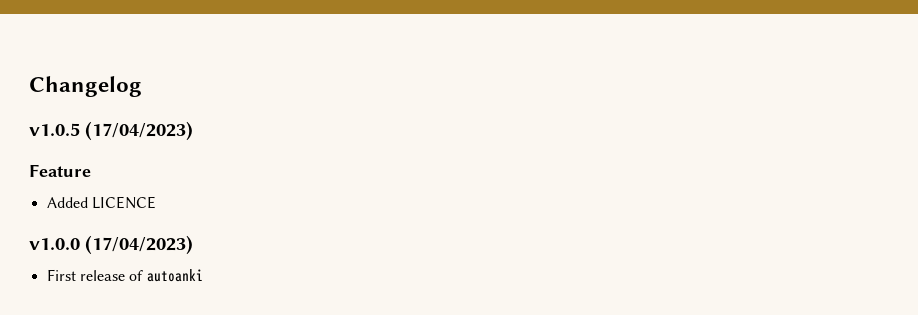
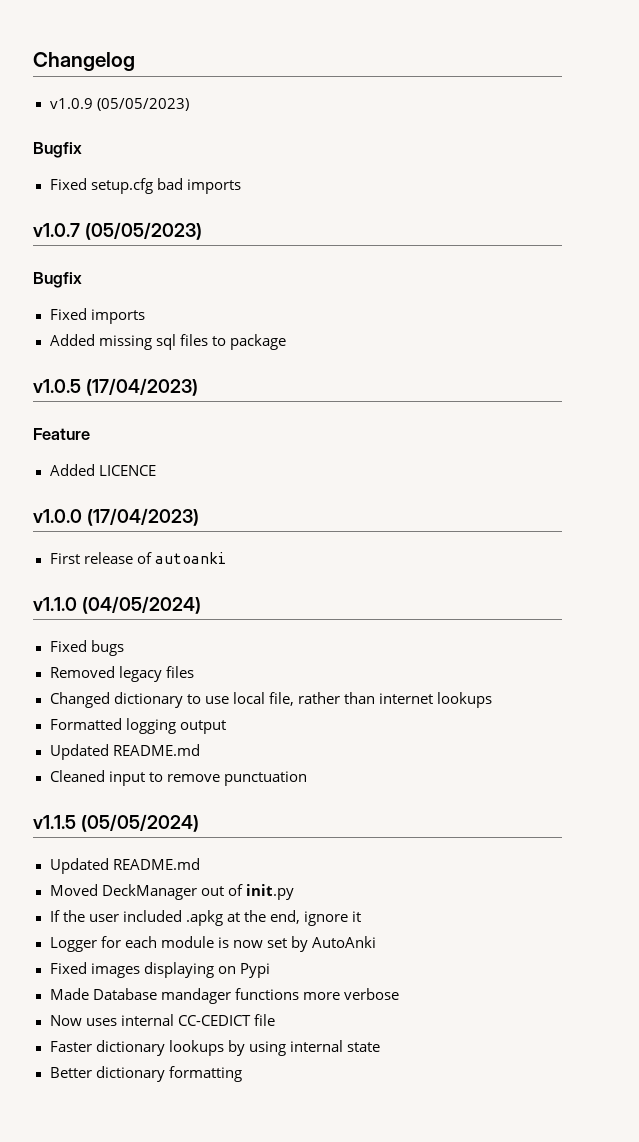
+ v1.0.9 (05/05/2023)
+ Bugfix
+ Fixed setup.cfg bad imports
+ v1.0.7 (05/05/2023)
+ Bugfix
+ Fixed imports
+ Added missing sql files to package
+ v1.1.0 (04/05/2024)
+ Fixed bugs
+ Removed legacy files
+ Changed dictionary to use local file, rather than internet lookups
+ Formatted logging output
+ Updated README.md
+ Cleaned input to remove punctuation
+ v1.1.5 (05/05/2024)
+ Updated README.md
+ Moved DeckManager out of init.py
+ If the user included .apkg at the end, ignore it
+ Logger for each module is now set by AutoAnki
+ Fixed images displaying on Pypi
+ Made Database mandager functions more verbose
+ Now uses internal CC-CEDICT file
+ Faster dictionary lookups by using internal state
+ Better dictionary formatting

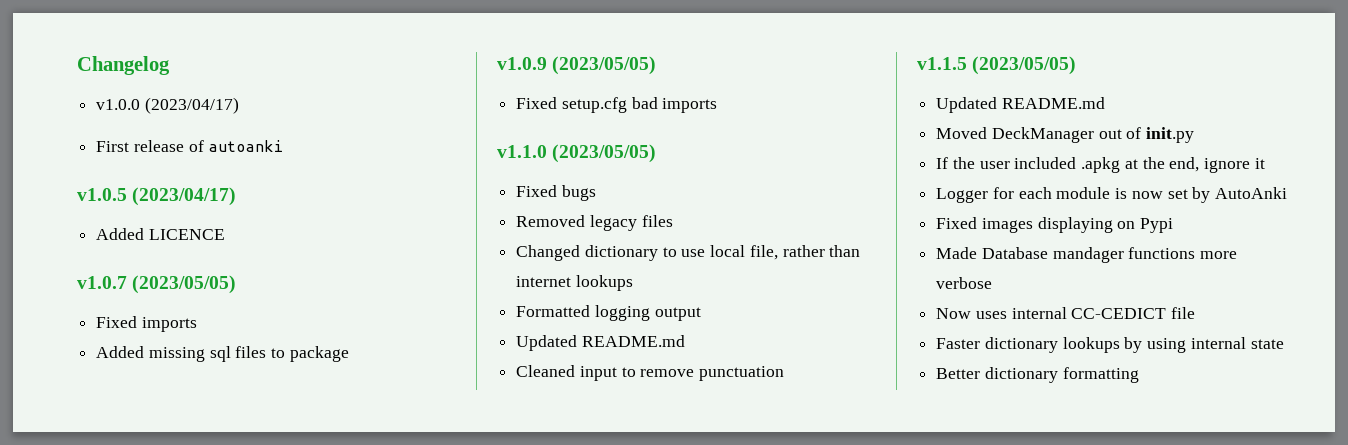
- v1.0.9 (05/05/2023)
- Bugfix
- Fixed setup.cfg bad imports
+ v1.0.0 (2023/04/17)
+ First release of autoanki
+ v1.0.5 (2023/04/17)
+ Added LICENCE
- v1.0.7 (05/05/2023)
- Bugfix
+ v1.0.7 (2023/05/05)
- v1.0.5 (17/04/2023)
- Feature
- Added LICENCE
- v1.0.0 (17/04/2023)
- First release of autoanki
+ v1.0.9 (2023/05/05)
+ Fixed setup.cfg bad imports
- v1.1.0 (04/05/2024)
+ v1.1.0 (2023/05/05)
- v1.1.5 (05/05/2024)
+ v1.1.5 (2023/05/05)

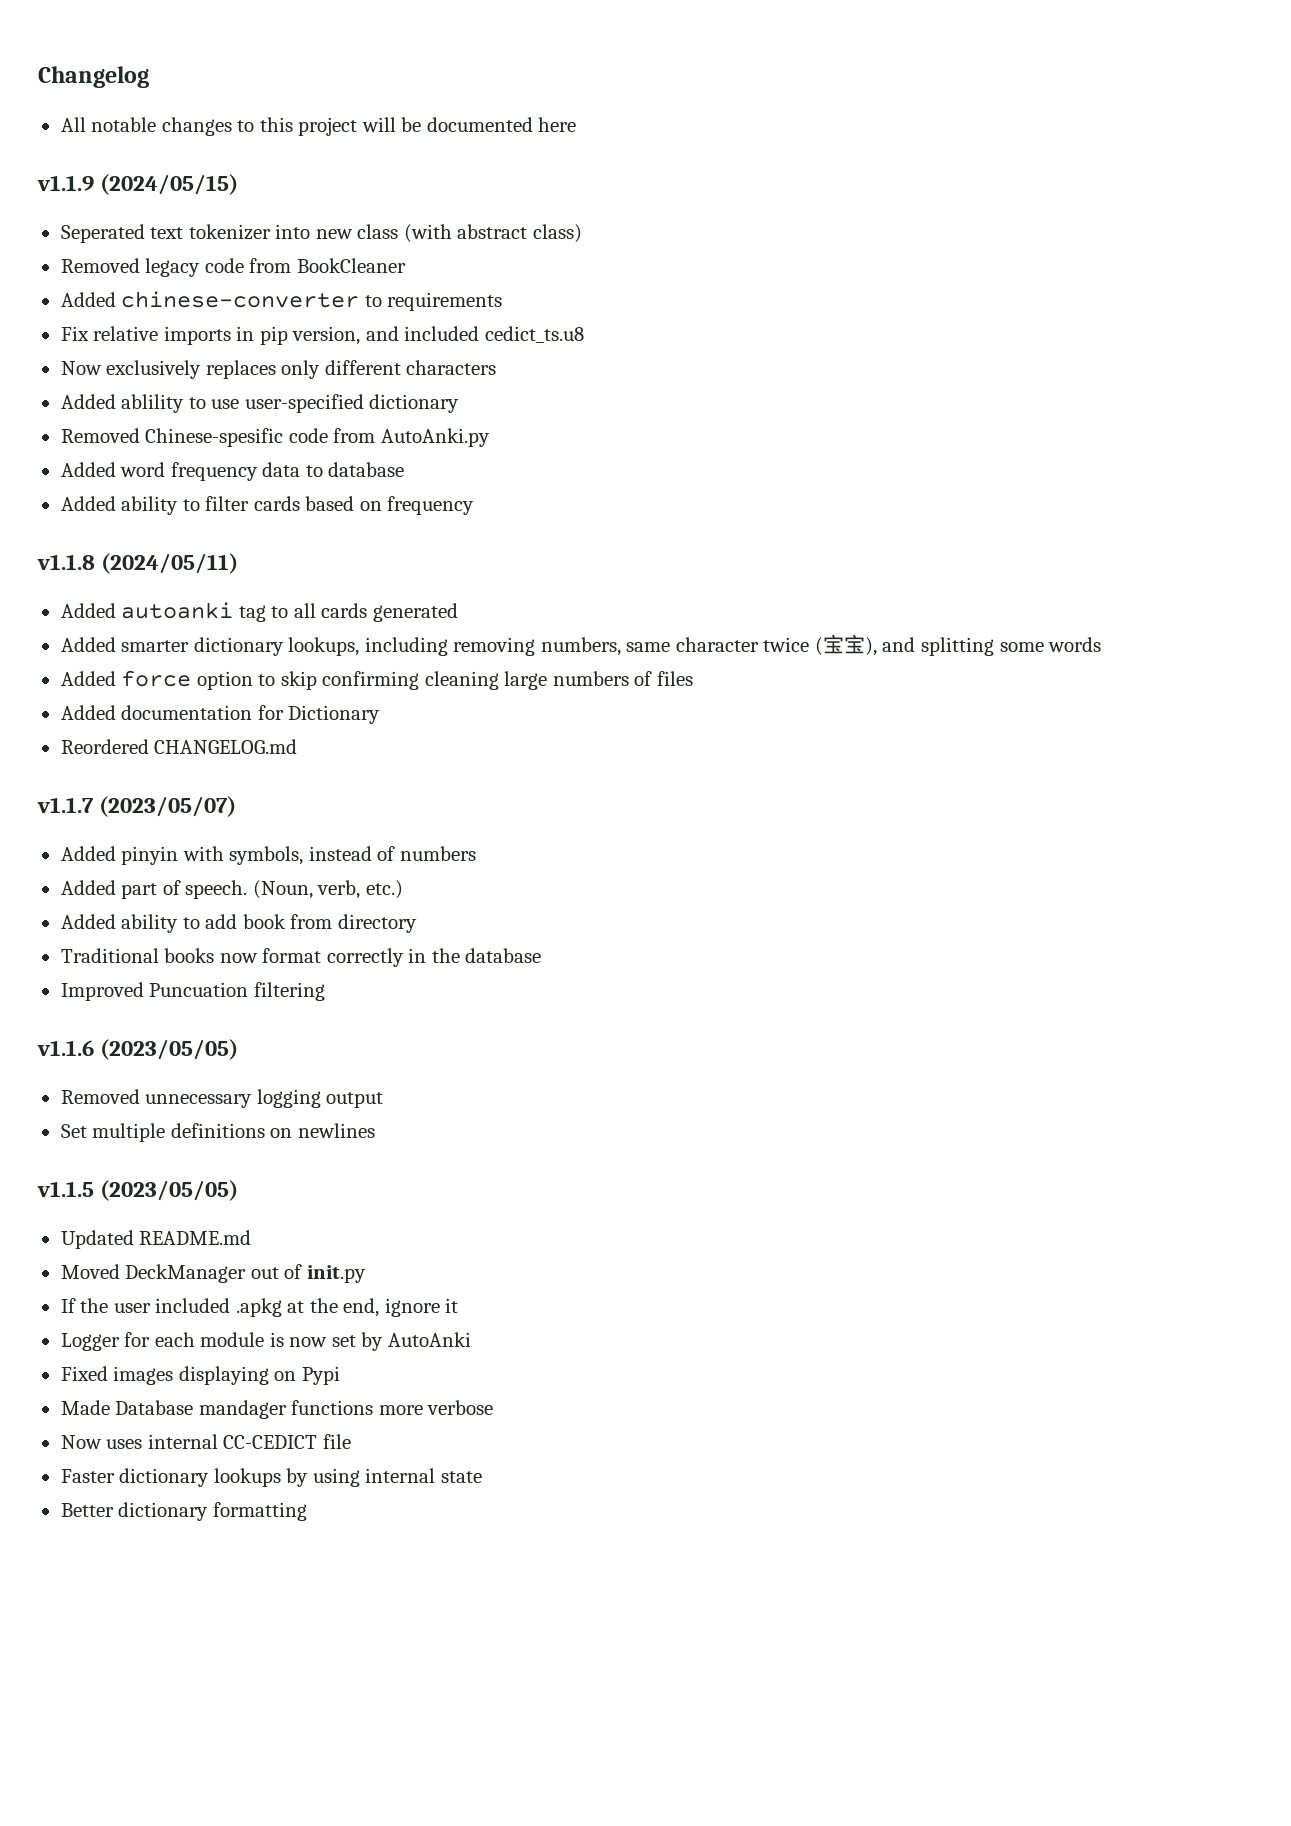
- v1.0.0 (2023/04/17)
- First release of autoanki
- v1.0.5 (2023/04/17)
- Added LICENCE
- v1.0.7 (2023/05/05)
- Fixed imports
- Added missing sql files to package
- v1.0.9 (2023/05/05)
- Fixed setup.cfg bad imports
- v1.1.0 (2023/05/05)
- Fixed bugs
- Removed legacy files
- Changed dictionary to use local file, rather than internet lookups
- Formatted logging output
- Updated README.md
- Cleaned input to remove punctuation
+ All notable changes to this project will be documented here
+ v1.1.9 (2024/05/15)
+ Seperated text tokenizer into new class (with abstract class)
+ Removed legacy code from BookCleaner
+ Added chinese-converter to requirements
+ Fix relative imports in pip version, and included cedict_ts.u8
+ Now exclusively replaces only different characters
+ Added ablility to use user-specified dictionary
+ Removed Chinese-spesific code from AutoAnki.py
+ Added word frequency data to database
+ Added ability to filter cards based on frequency
+ v1.1.8 (2024/05/11)
+ Added autoanki tag to all cards generated
+ Added smarter dictionary lookups, including removing numbers, same character twice (宝宝), and splitting some words
+ Added force option to skip confirming cleaning large numbers of files
+ Added documentation for Dictionary
+ Reordered CHANGELOG.md
+ v1.1.7 (2023/05/07)
+ Added pinyin with symbols, instead of numbers
+ Added part of speech. (Noun, verb, etc.)
+ Added ability to add book from directory
+ Traditional books now format correctly in the database
+ Improved Puncuation filtering
+ v1.1.6 (2023/05/05)
+ Removed unnecessary logging output
+ Set multiple definitions on newlines

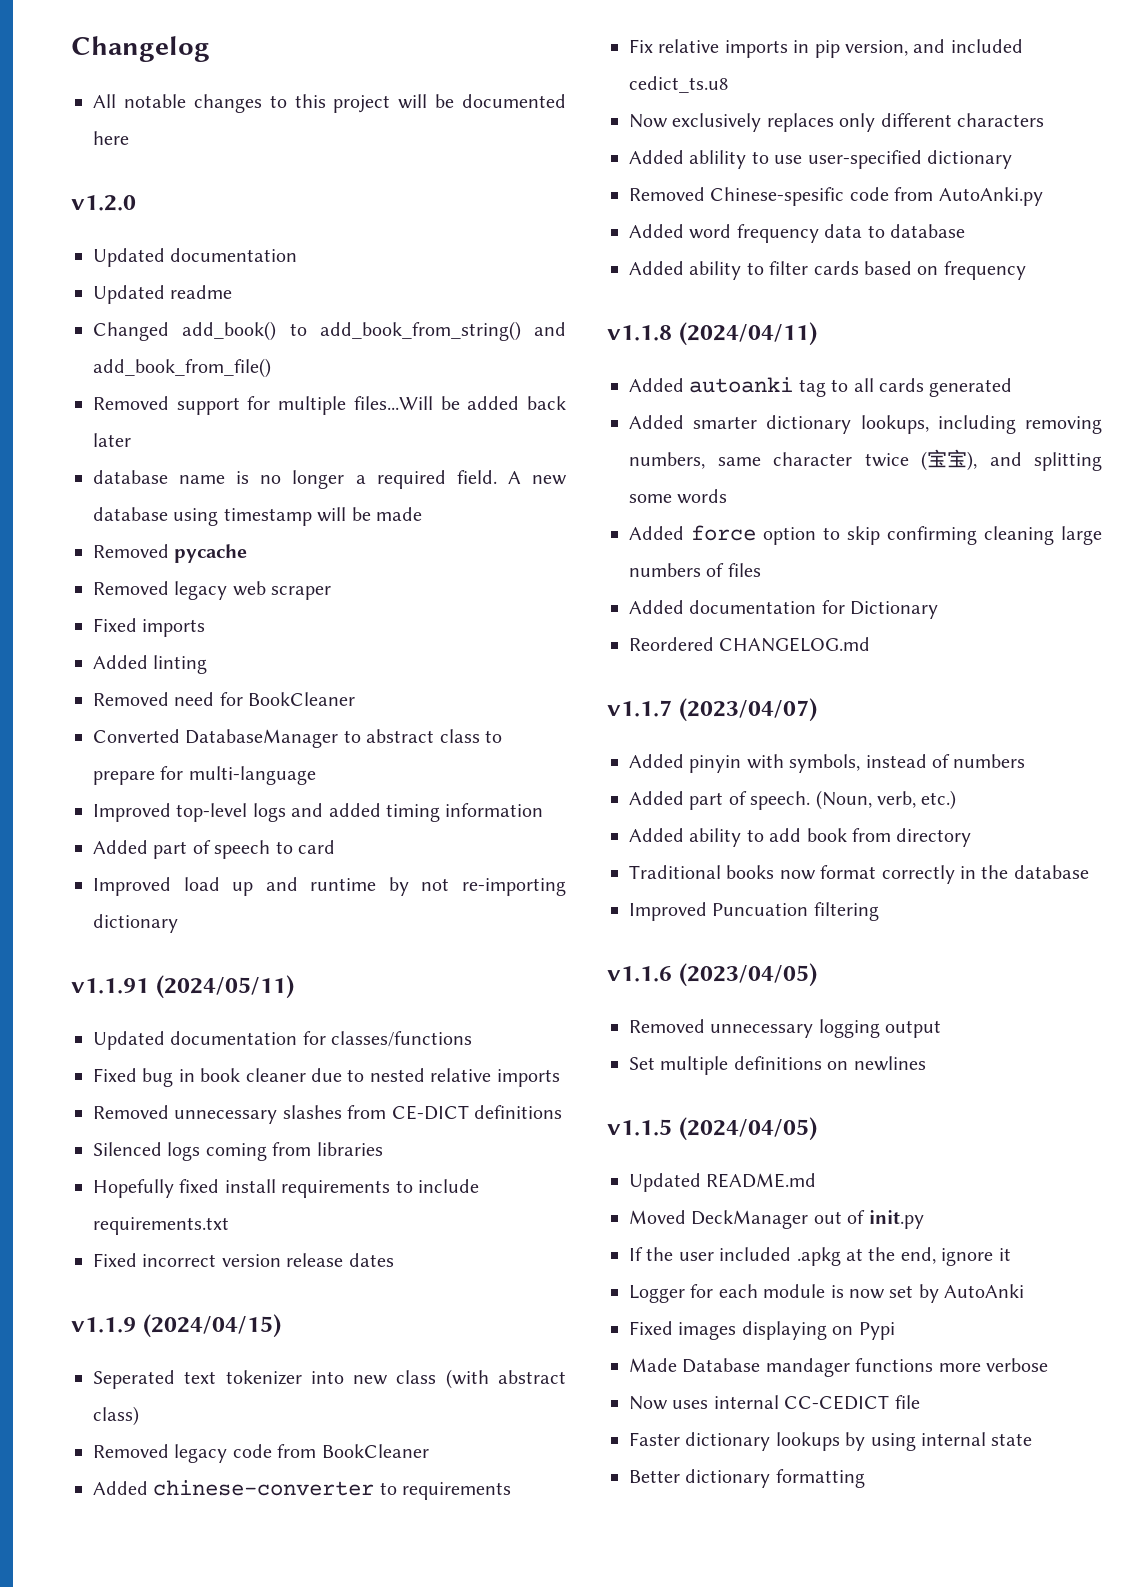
+ v1.2.0
+ Updated documentation
+ Updated readme
+ Changed add_book() to add_book_from_string() and add_book_from_file()
+ Removed support for multiple files...Will be added back later
+ database name is no longer a required field. A new database using timestamp will be made
+ Removed pycache
+ Removed legacy web scraper
+ Fixed imports
+ Added linting
+ Removed need for BookCleaner
+ Converted DatabaseManager to abstract class to prepare for multi-language
+ Improved top-level logs and added timing information
+ Added part of speech to card
+ Improved load up and runtime by not re-importing dictionary
+ v1.1.91 (2024/05/11)
+ Updated documentation for classes/functions
+ Fixed bug in book cleaner due to nested relative imports
+ Removed unnecessary slashes from CE-DICT definitions
+ Silenced logs coming from libraries
+ Hopefully fixed install requirements to include requirements.txt
+ Fixed incorrect version release dates
- v1.1.9 (2024/05/15)
+ v1.1.9 (2024/04/15)
- v1.1.8 (2024/05/11)
+ v1.1.8 (2024/04/11)
- v1.1.7 (2023/05/07)
+ v1.1.7 (2023/04/07)
- v1.1.6 (2023/05/05)
+ v1.1.6 (2023/04/05)
- v1.1.5 (2023/05/05)
+ v1.1.5 (2024/04/05)

